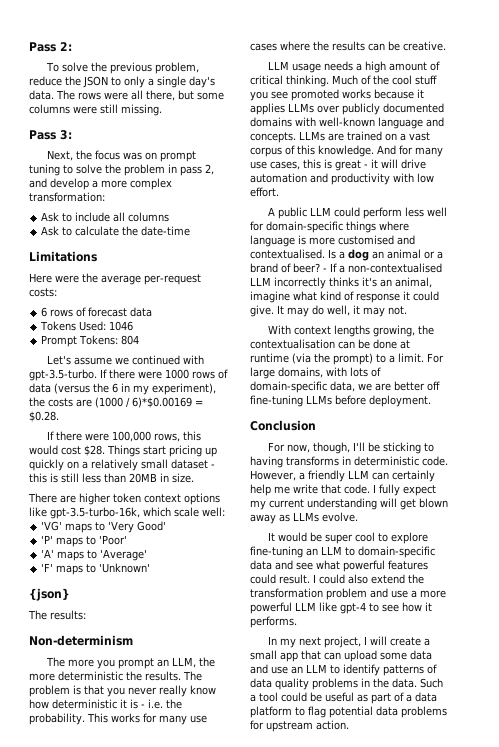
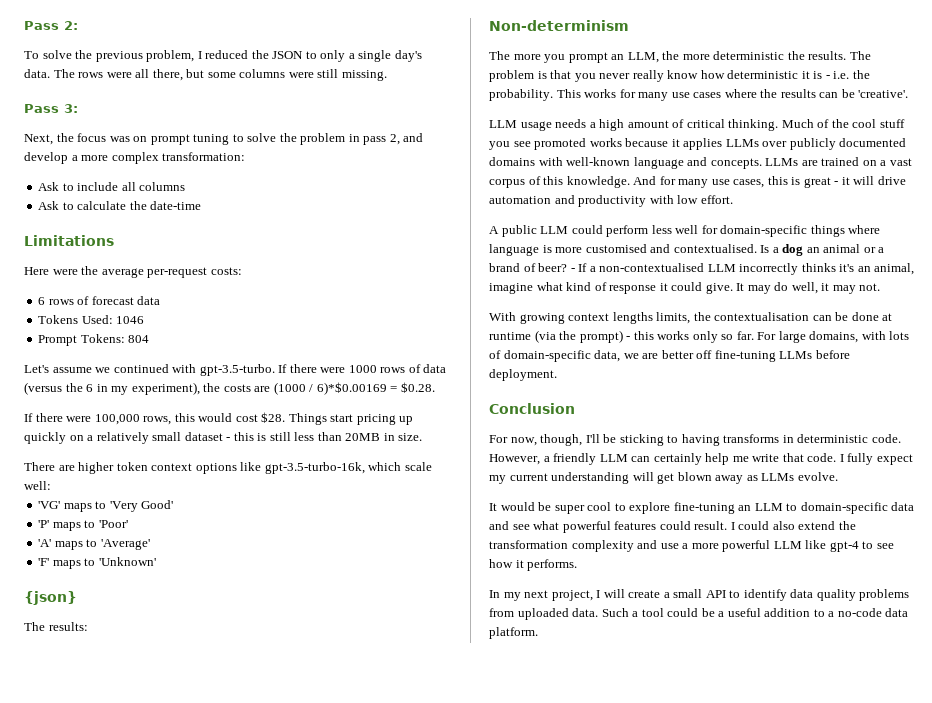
- To solve the previous problem, reduce the JSON to only a single day's data.
+ To solve the previous problem, I reduced the JSON to only a single day's data.
- This works for many use cases where the results can be creative.
+ This works for many use cases where the results can be 'creative'.
- With context lengths growing, the contextualisation can be done at runtime (via the prompt) to a limit.
+ With growing context lengths limits, the contextualisation can be done at runtime (via the prompt) - this works only so far.
- I could also extend the transformation problem and use a more powerful LLM like gpt-4 to see how it performs.
+ I could also extend the transformation complexity and use a more powerful LLM like gpt-4 to see how it performs.
- In my next project, I will create a small app that can upload some data and use an LLM to identify patterns of data quality problems in the data.
+ In my next project, I will create a small API to identify data quality problems from uploaded data.
- Such a tool could be useful as part of a data platform to flag potential data problems for upstream action.
+ Such a tool could be a useful addition to a no-code data platform.

